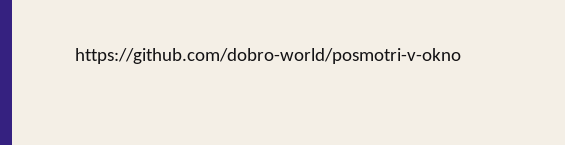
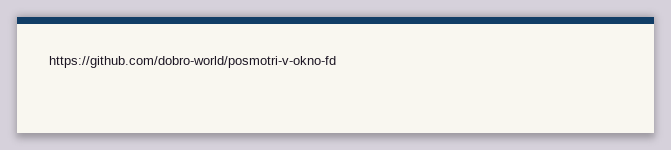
- https://github.com/dobro-world/posmotri-v-okno
+ https://github.com/dobro-world/posmotri-v-okno-fd

